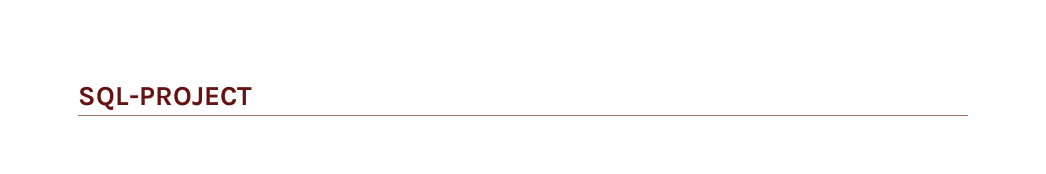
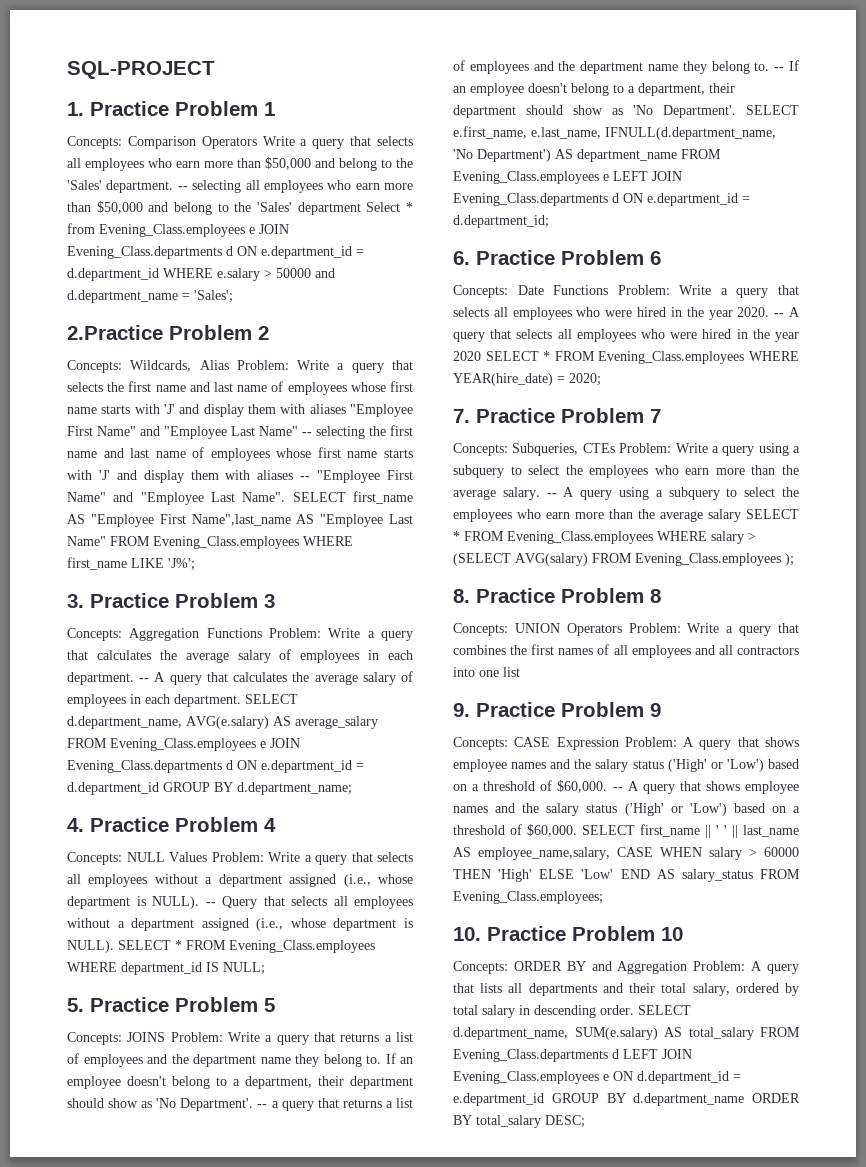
+ 1. Practice Problem 1
+ Concepts: Comparison Operators Write a query that selects all employees who earn more than $50,000 and belong to the 'Sales' department. -- selecting all employees who earn more than $50,000 and belong to the 'Sales' department Select * from Evening_Class.employees e JOIN Evening_Class.departments d ON e.department_id = d.department_id WHERE e.salary > 50000 and d.department_name = 'Sales';
+ 2.Practice Problem 2
+ Concepts: Wildcards, Alias Problem: Write a query that selects the first name and last name of employees whose first name starts with 'J' and display them with aliases "Employee First Name" and "Employee Last Name" -- selecting the first name and last name of employees whose first name starts with 'J' and display them with aliases -- "Employee First Name" and "Employee Last Name". SELECT first_name AS "Employee First Name",last_name AS "Employee Last Name" FROM Evening_Class.employees WHERE first_name LIKE 'J%';
+ 3. Practice Problem 3
+ Concepts: Aggregation Functions Problem: Write a query that calculates the average salary of employees in each department. -- A query that calculates the average salary of employees in each department. SELECT d.department_name, AVG(e.salary) AS average_salary FROM Evening_Class.employees e JOIN Evening_Class.departments d ON e.department_id = d.department_id GROUP BY d.department_name;
+ 4. Practice Problem 4
+ Concepts: NULL Values Problem: Write a query that selects all employees without a department assigned (i.e., whose department is NULL). -- Query that selects all employees without a department assigned (i.e., whose department is NULL). SELECT * FROM Evening_Class.employees WHERE department_id IS NULL;
+ 5. Practice Problem 5
+ Concepts: JOINS Problem: Write a query that returns a list of employees and the department name they belong to. If an employee doesn't belong to a department, their department should show as 'No Department'. -- a query that returns a list of employees and the department name they belong to. -- If an employee doesn't belong to a department, their department should show as 'No Department'. SELECT e.first_name, e.last_name, IFNULL(d.department_name, 'No Department') AS department_name FROM Evening_Class.employees e LEFT JOIN Evening_Class.departments d ON e.department_id = d.department_id;
+ 6. Practice Problem 6
+ Concepts: Date Functions Problem: Write a query that selects all employees who were hired in the year 2020. -- A query that selects all employees who were hired in the year 2020 SELECT * FROM Evening_Class.employees WHERE YEAR(hire_date) = 2020;
+ 7. Practice Problem 7
+ Concepts: Subqueries, CTEs Problem: Write a query using a subquery to select the employees who earn more than the average salary. -- A query using a subquery to select the employees who earn more than the average salary SELECT * FROM Evening_Class.employees WHERE salary > (SELECT AVG(salary) FROM Evening_Class.employees );
+ 8. Practice Problem 8
+ Concepts: UNION Operators Problem: Write a query that combines the first names of all employees and all contractors into one list
+ 9. Practice Problem 9
+ Concepts: CASE Expression Problem: A query that shows employee names and the salary status ('High' or 'Low') based on a threshold of $60,000. -- A query that shows employee names and the salary status ('High' or 'Low') based on a threshold of $60,000. SELECT first_name || ' ' || last_name AS employee_name,salary, CASE WHEN salary > 60000 THEN 'High' ELSE 'Low' END AS salary_status FROM Evening_Class.employees;
+ 10. Practice Problem 10
+ Concepts: ORDER BY and Aggregation Problem: A query that lists all departments and their total salary, ordered by total salary in descending order. SELECT d.department_name, SUM(e.salary) AS total_salary FROM Evening_Class.departments d LEFT JOIN Evening_Class.employees e ON d.department_id = e.department_id GROUP BY d.department_name ORDER BY total_salary DESC;

